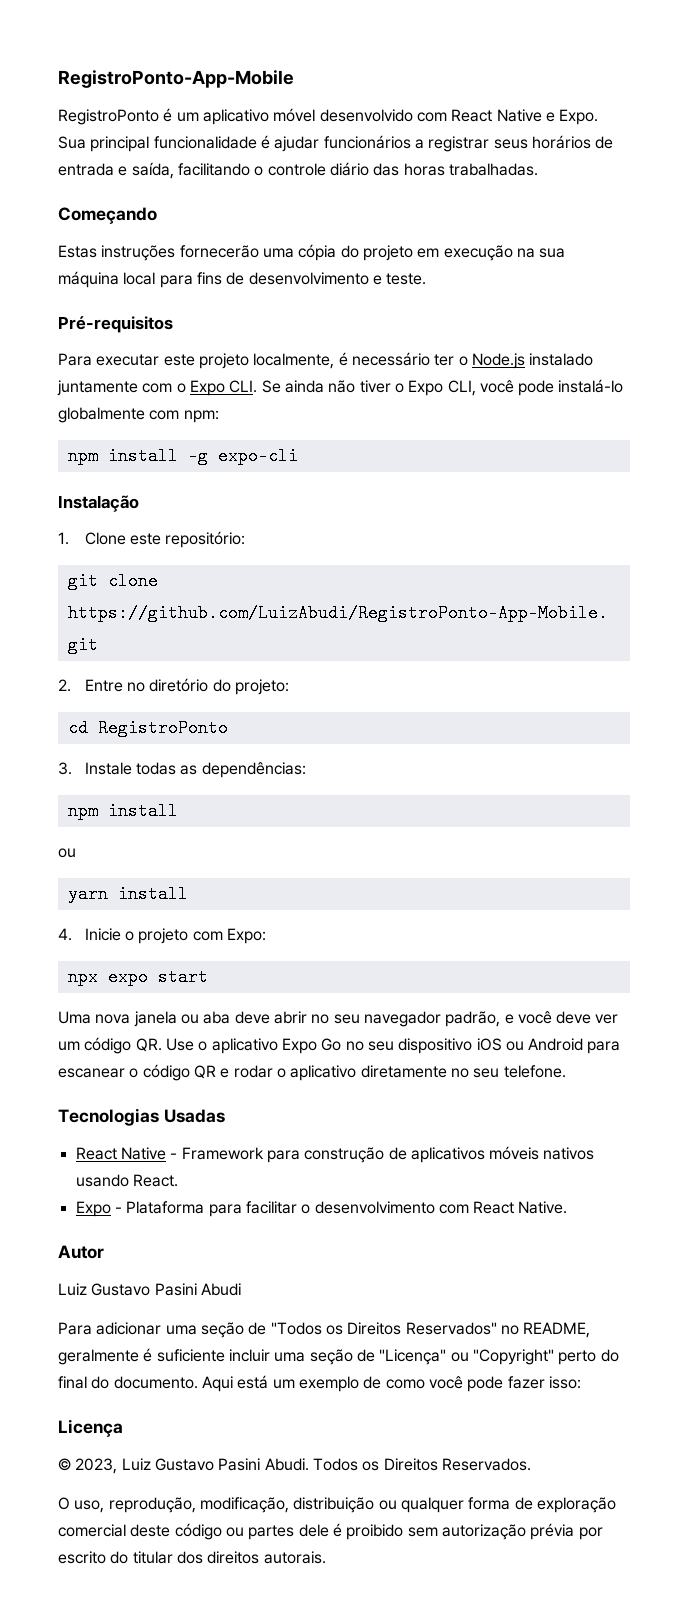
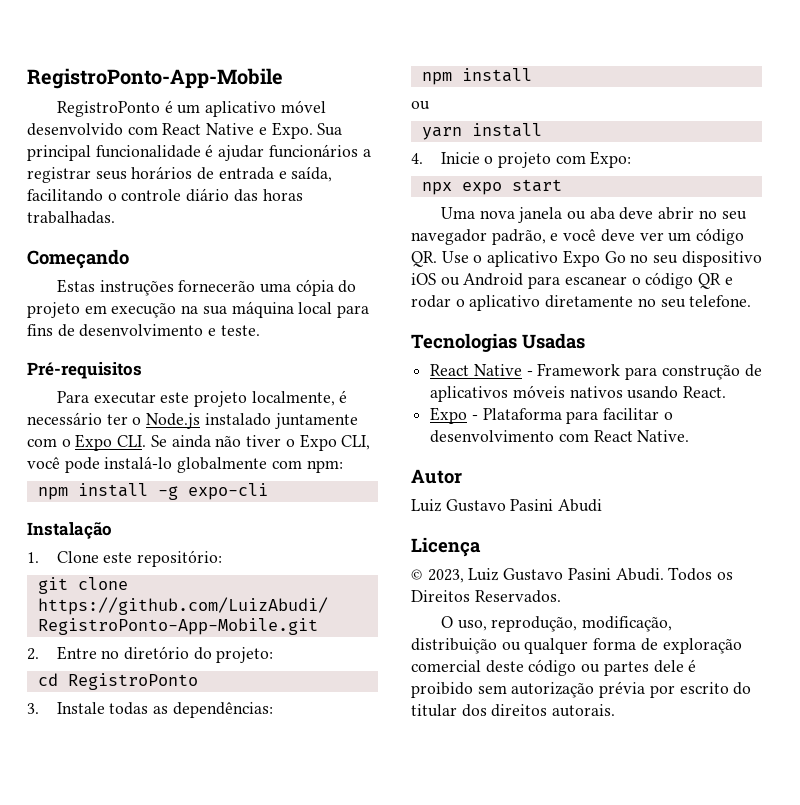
- Para adicionar uma seção de "Todos os Direitos Reservados" no README, geralmente é suficiente incluir uma seção de "Licença" ou "Copyright" perto do final do documento. Aqui está um exemplo de como você pode fazer isso:

